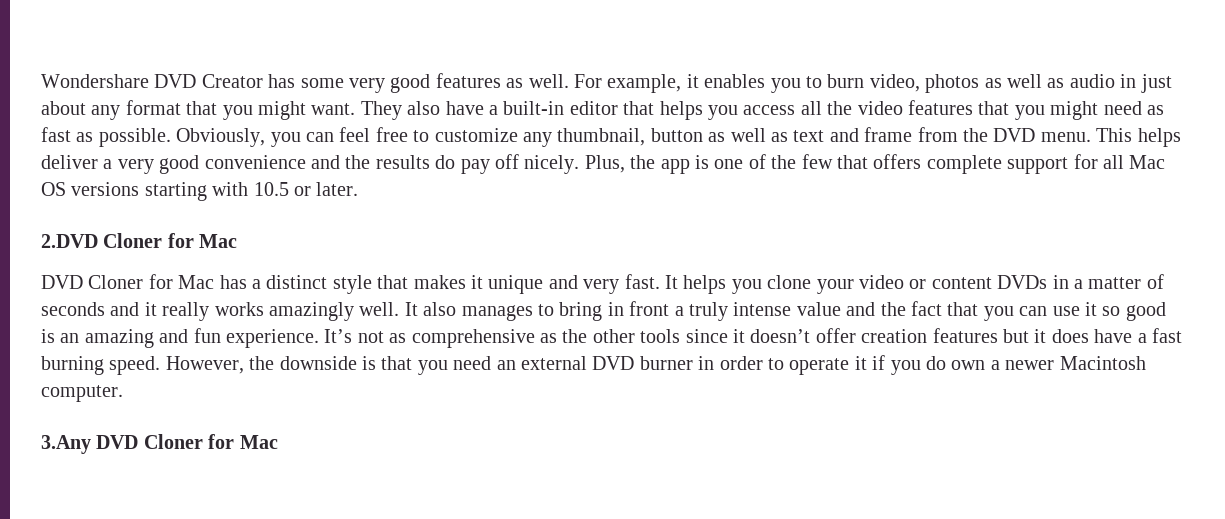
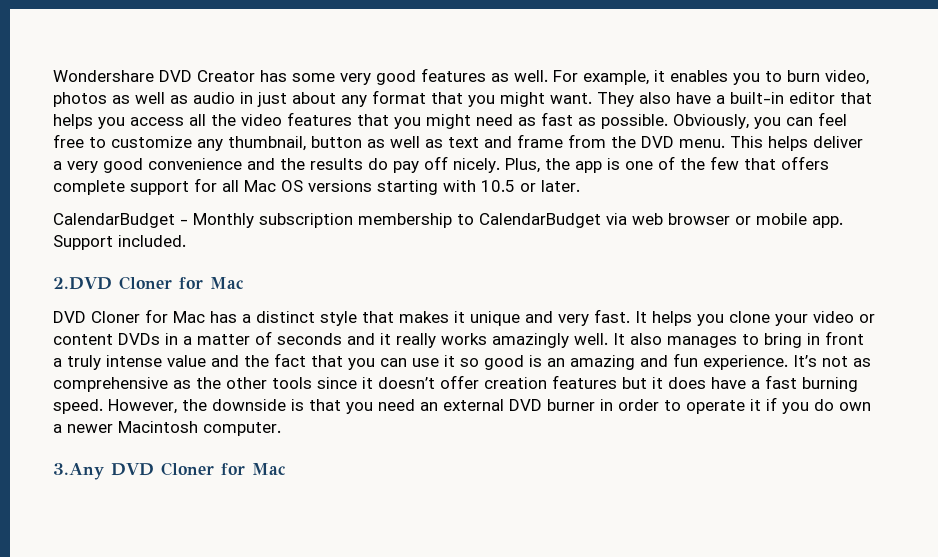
+ CalendarBudget - Monthly subscription membership to CalendarBudget via web browser or mobile app. Support included.

